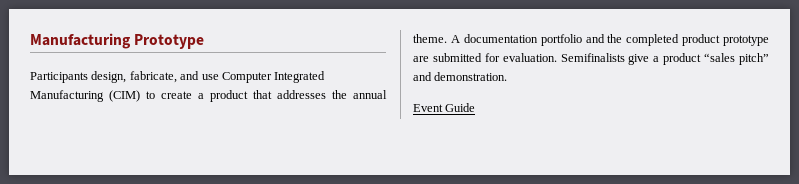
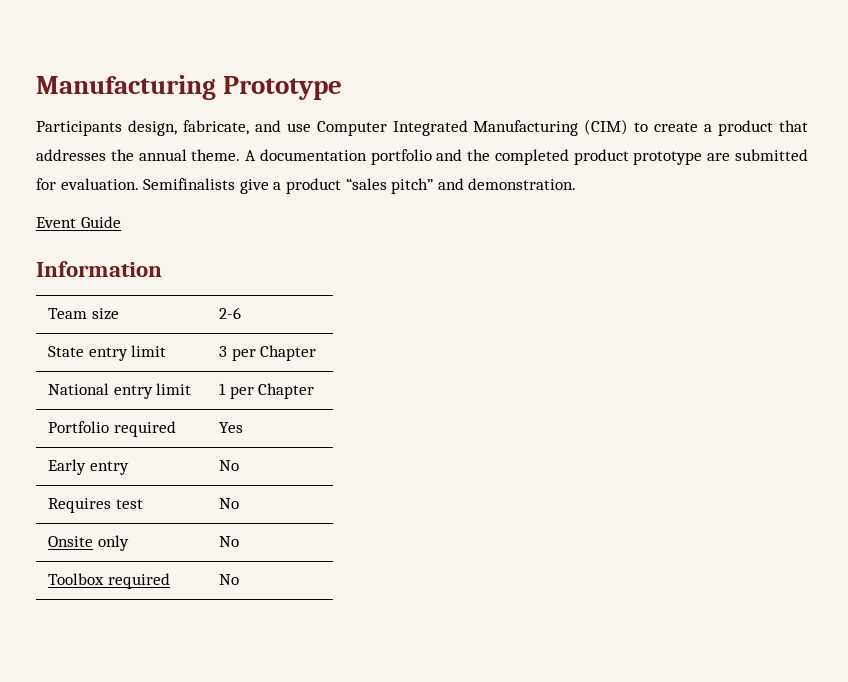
+ Information
+ Team size | 2-6
+ State entry limit | 3 per Chapter
+ National entry limit | 1 per Chapter
+ Portfolio required | Yes
+ Early entry | No
+ Requires test | No
+ Onsite only | No
+ Toolbox required | No

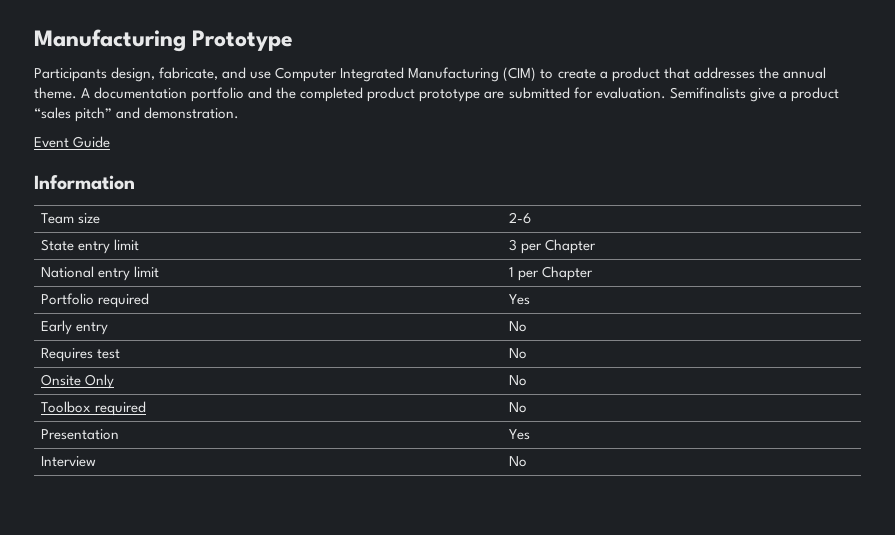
- Onsite only | No
+ Onsite Only | No
+ Presentation | Yes
+ Interview | No

